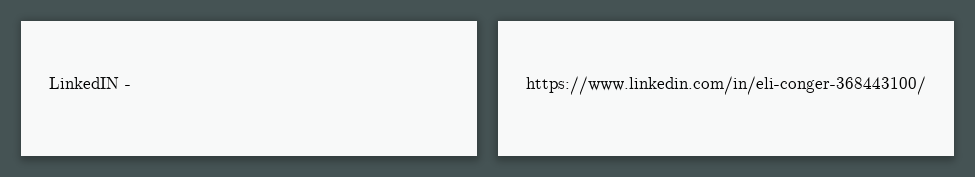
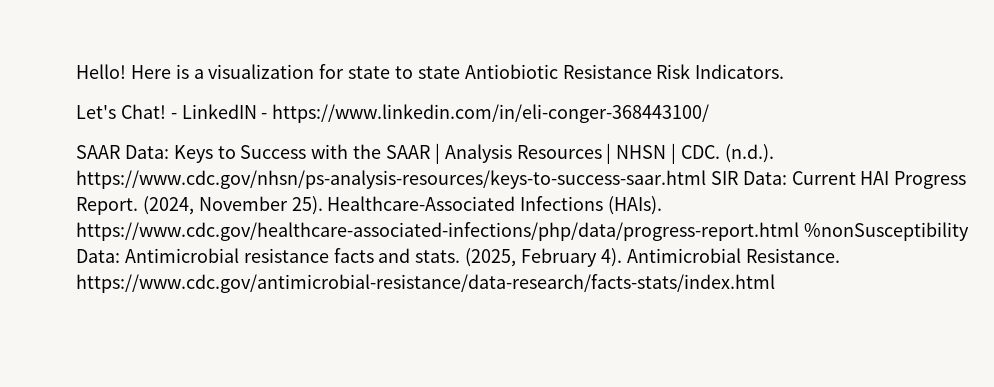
- LinkedIN - https://www.linkedin.com/in/eli-conger-368443100/
+ Hello! Here is a visualization for state to state Antiobiotic Resistance Risk Indicators.
+ Let's Chat! - LinkedIN - https://www.linkedin.com/in/eli-conger-368443100/
+ SAAR Data: Keys to Success with the SAAR | Analysis Resources | NHSN | CDC. (n.d.). https://www.cdc.gov/nhsn/ps-analysis-resources/keys-to-success-saar.html SIR Data: Current HAI Progress Report. (2024, November 25). Healthcare-Associated Infections (HAIs). https://www.cdc.gov/healthcare-associated-infections/php/data/progress-report.html %nonSusceptibility Data: Antimicrobial resistance facts and stats. (2025, February 4). Antimicrobial Resistance. https://www.cdc.gov/antimicrobial-resistance/data-research/facts-stats/index.html

